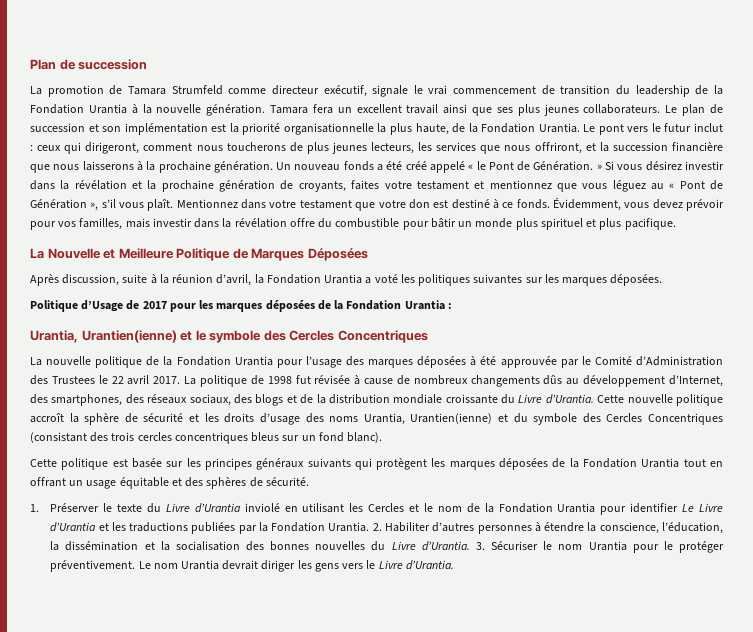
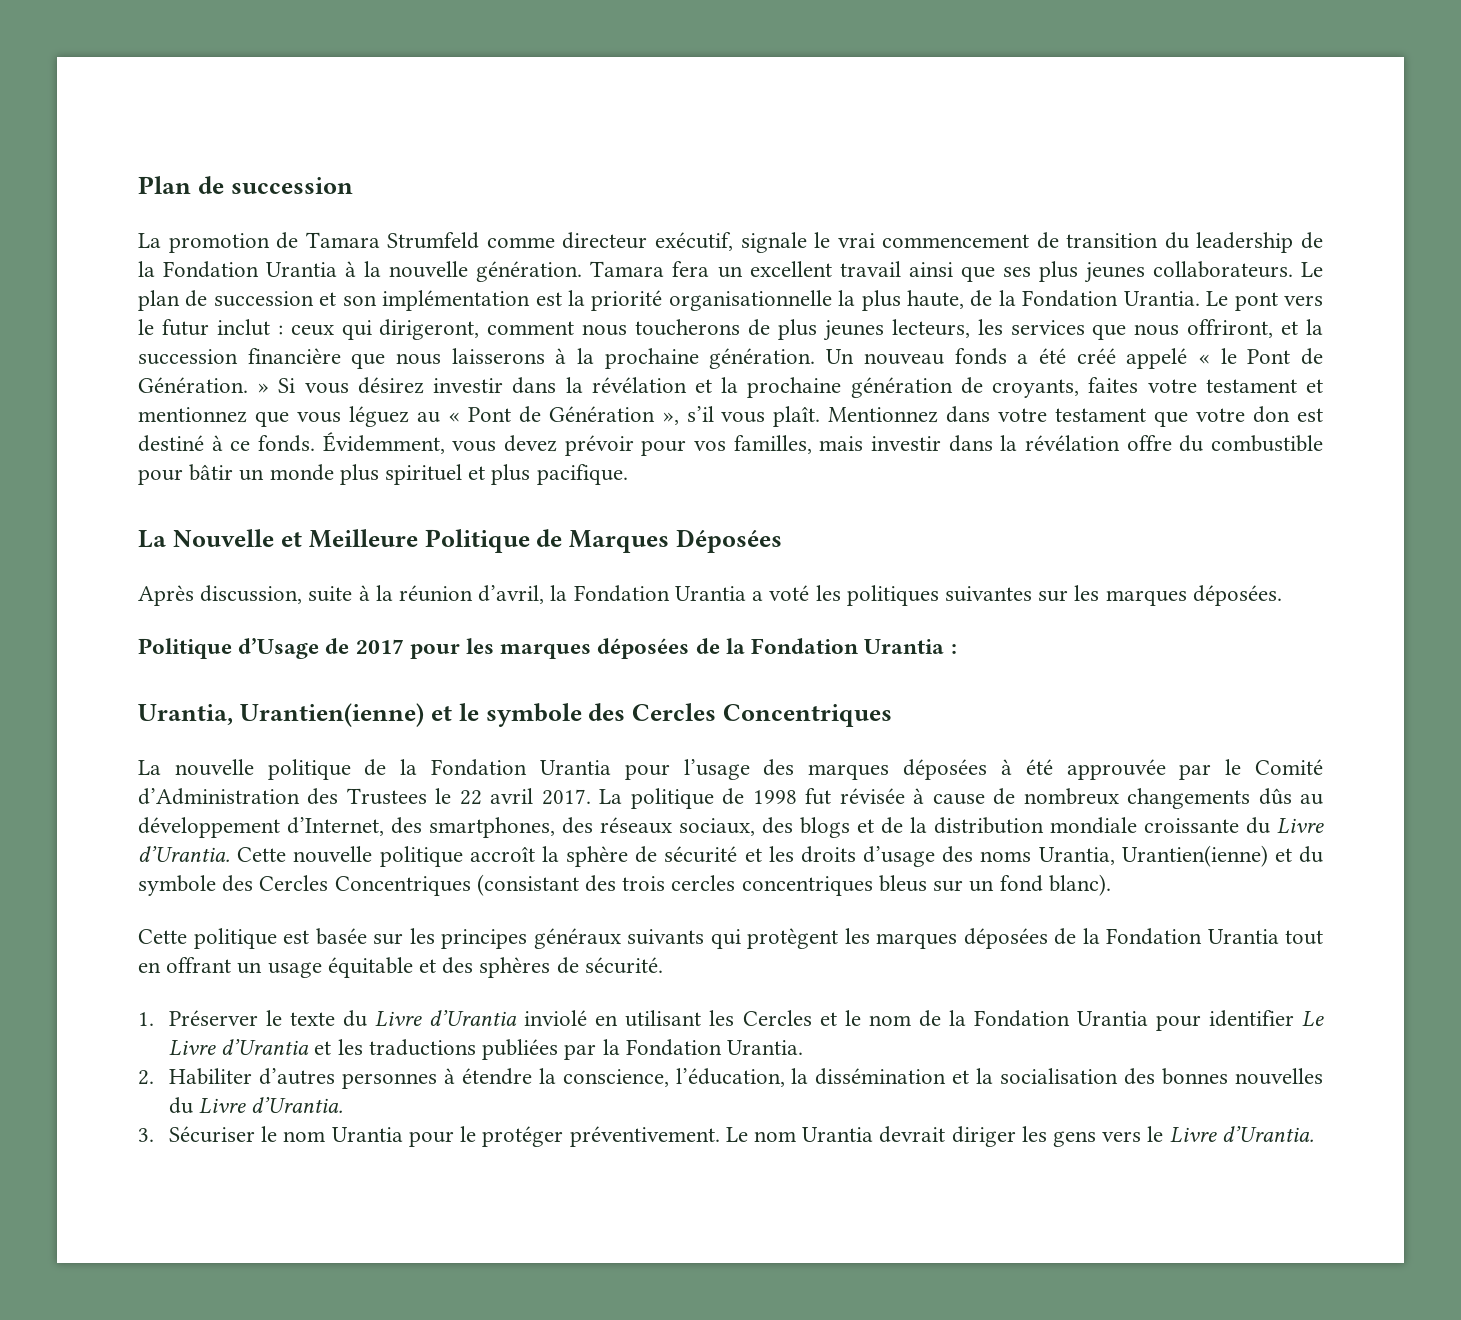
- 1. Préserver le texte du Livre d’Urantia inviolé en utilisant les Cercles et le nom de la Fondation Urantia pour identifier Le Livre d’Urantia et les traductions publiées par la Fondation Urantia. 2. Habiliter d’autres personnes à étendre la conscience, l’éducation, la dissémination et la socialisation des bonnes nouvelles du Livre d’Urantia. 3. Sécuriser le nom Urantia pour le protéger préventivement.
+ 1. Préserver le texte du Livre d’Urantia inviolé en utilisant les Cercles et le nom de la Fondation Urantia pour identifier Le Livre d’Urantia et les traductions publiées par la Fondation Urantia.
+ 2. Habiliter d’autres personnes à étendre la conscience, l’éducation, la dissémination et la socialisation des bonnes nouvelles du Livre d’Urantia.
+ 3. Sécuriser le nom Urantia pour le protéger préventivement.

